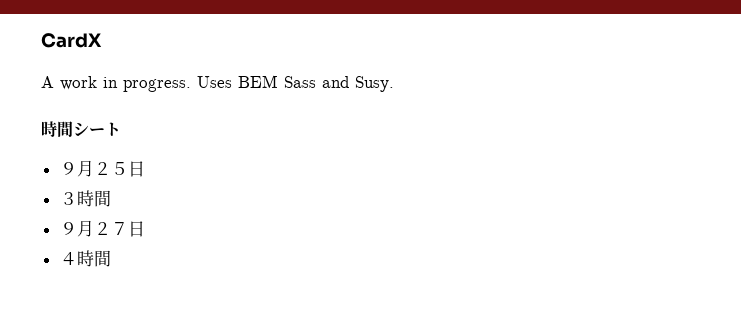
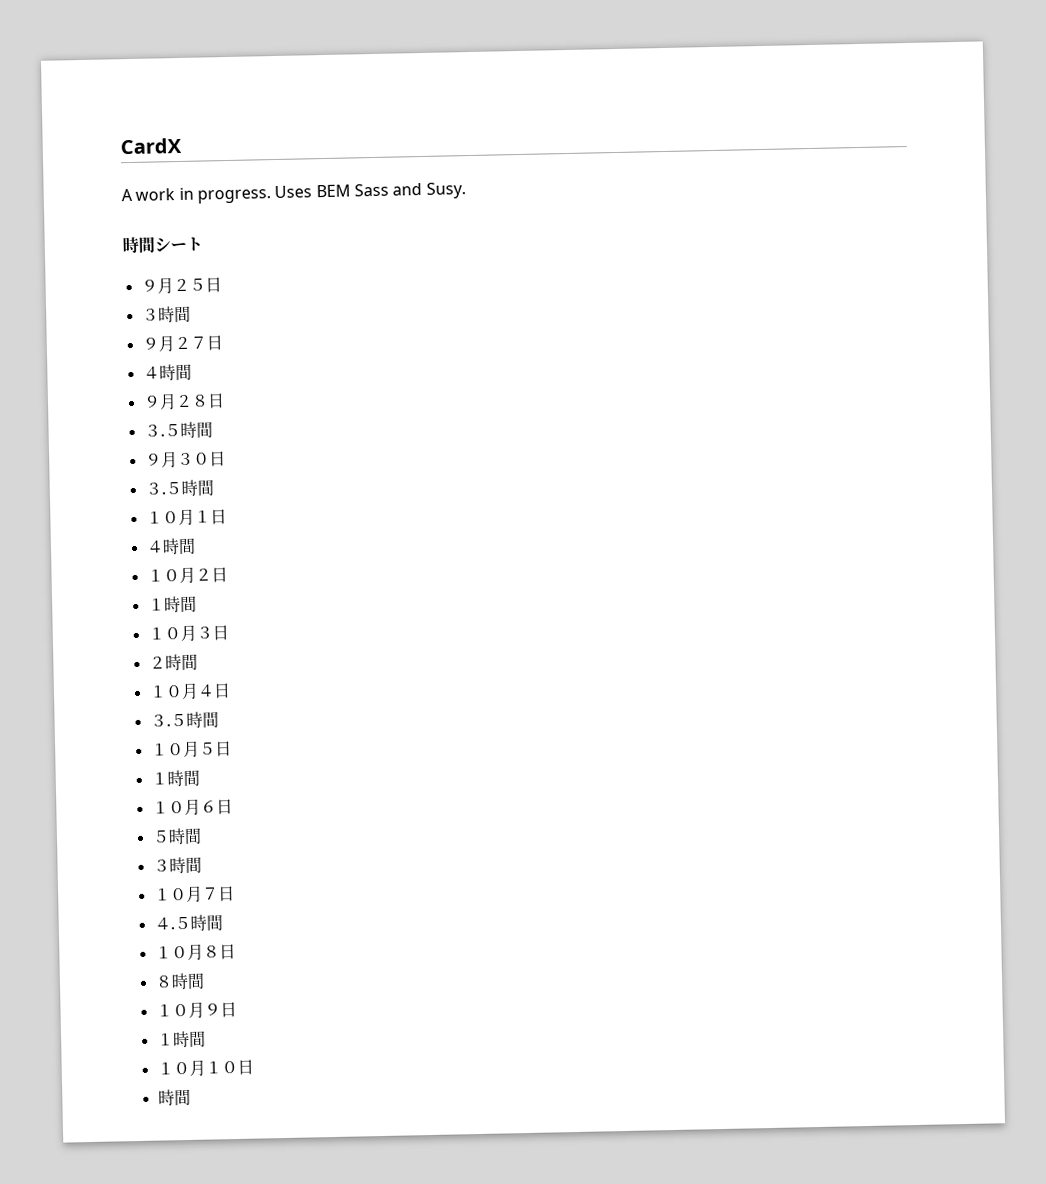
+ ９月２８日
+ ３.５時間
+ ９月３０日
+ ３.５時間
+ １０月１日
+ ４時間
+ １０月２日
+ １時間
+ １０月３日
+ ２時間
+ １０月４日
+ ３.５時間
+ １０月５日
+ １時間
+ １０月６日
+ ５時間
+ ３時間
+ １０月７日
+ ４.５時間
+ １０月８日
+ ８時間
+ １０月９日
+ １時間
+ １０月１０日
+ 時間

